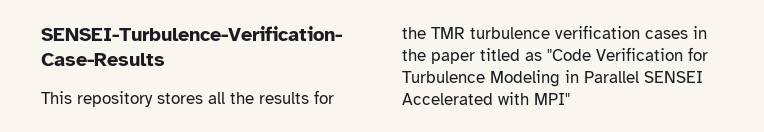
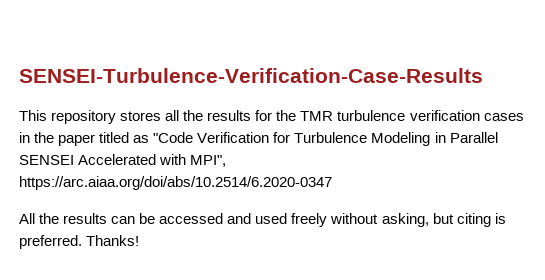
- This repository stores all the results for the TMR turbulence verification cases in the paper titled as "Code Verification for Turbulence Modeling in Parallel SENSEI Accelerated with MPI"
+ This repository stores all the results for the TMR turbulence verification cases in the paper titled as "Code Verification for Turbulence Modeling in Parallel SENSEI Accelerated with MPI", https://arc.aiaa.org/doi/abs/10.2514/6.2020-0347
+ All the results can be accessed and used freely without asking, but citing is preferred. Thanks!

